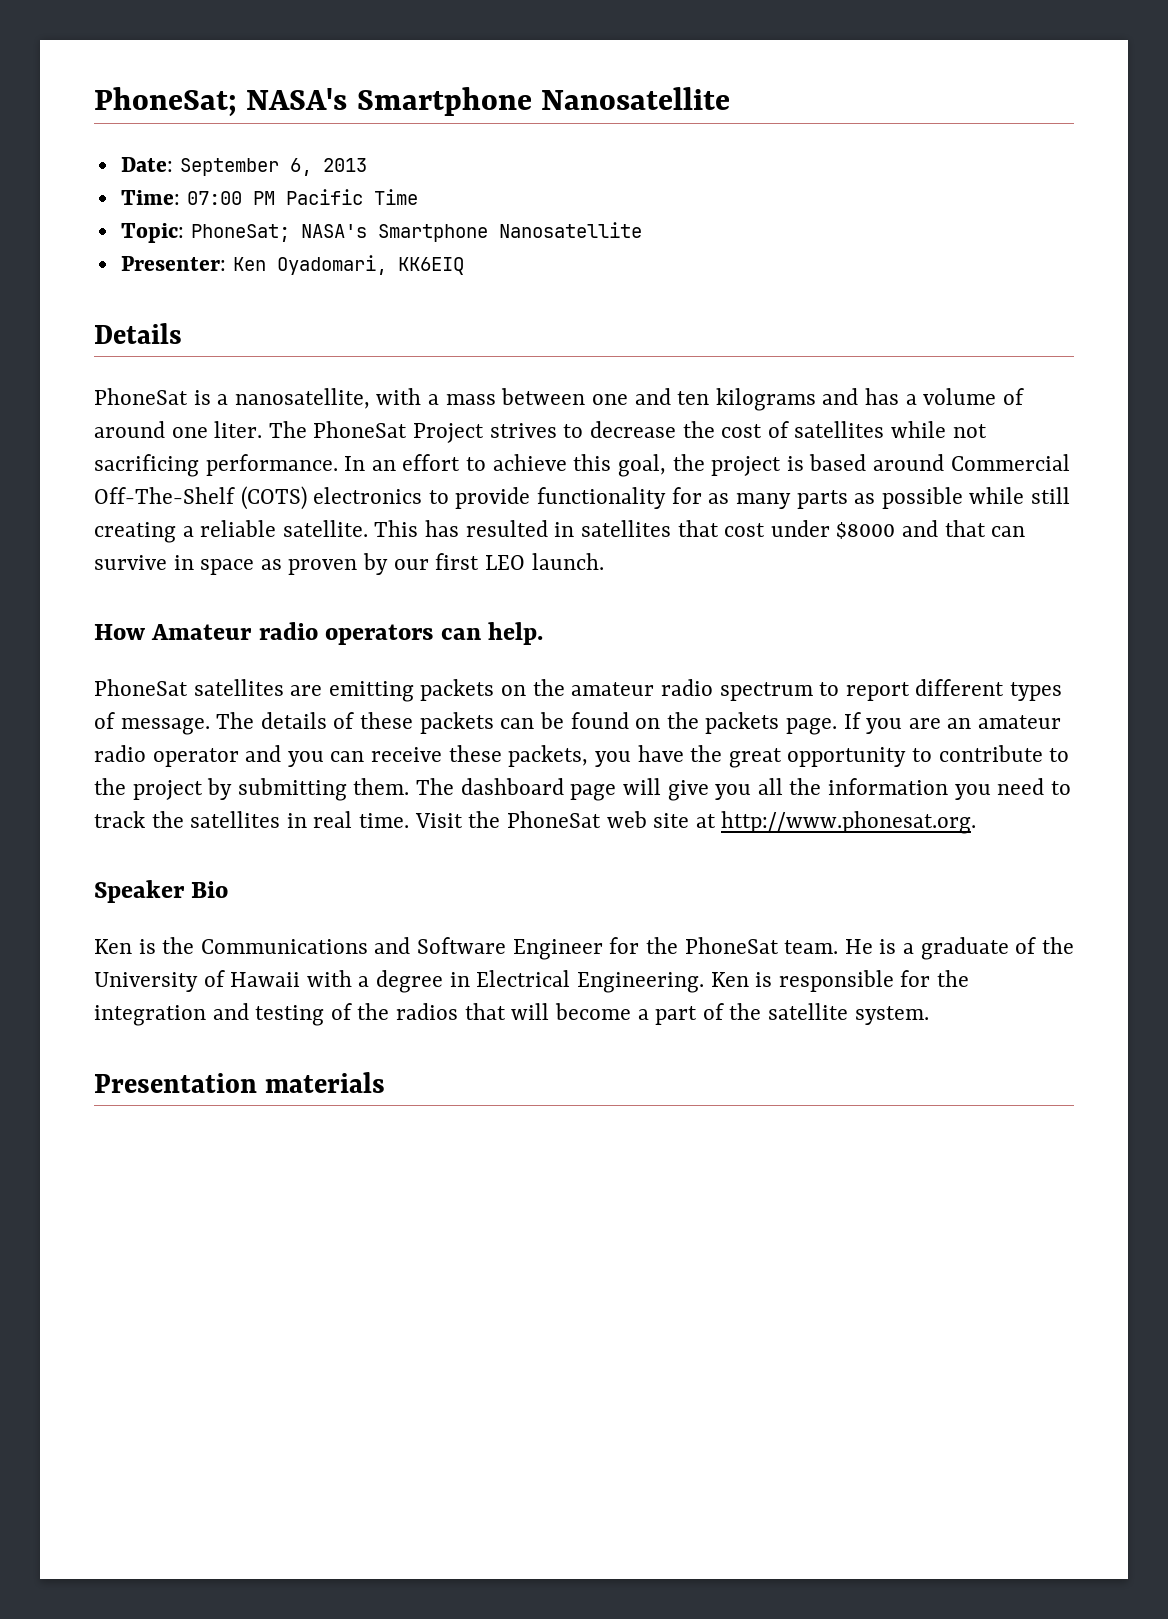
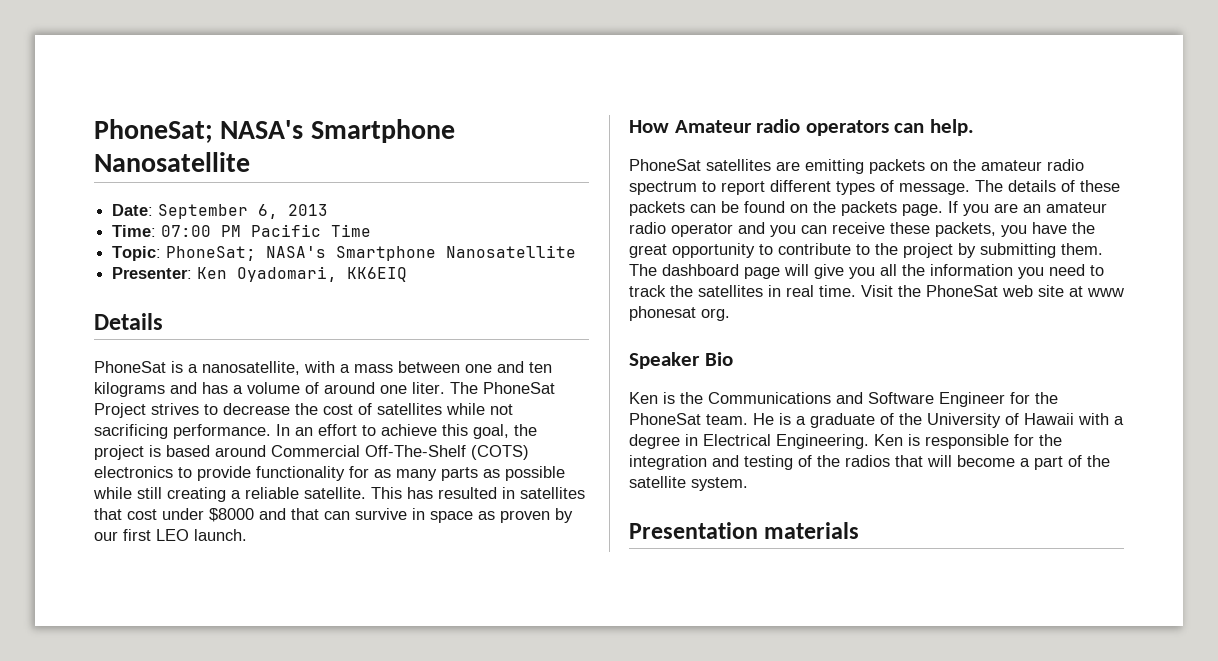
- Visit the PhoneSat web site at http://www.phonesat.org.
+ Visit the PhoneSat web site at www phonesat org.

